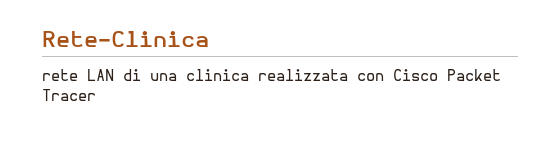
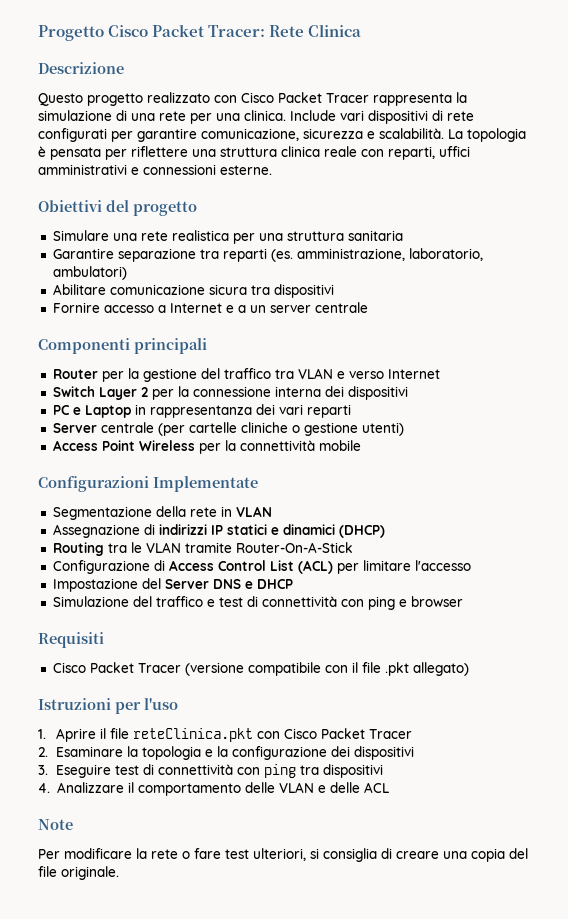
- Rete-Clinica
- rete LAN di una clinica realizzata con Cisco Packet Tracer
+ Progetto Cisco Packet Tracer: Rete Clinica
+ Descrizione
+ Questo progetto realizzato con Cisco Packet Tracer rappresenta la simulazione di una rete per una clinica. Include vari dispositivi di rete configurati per garantire comunicazione, sicurezza e scalabilità. La topologia è pensata per riflettere una struttura clinica reale con reparti, uffici amministrativi e connessioni esterne.
+ Obiettivi del progetto
+ Simulare una rete realistica per una struttura sanitaria
+ Garantire separazione tra reparti (es. amministrazione, laboratorio, ambulatori)
+ Abilitare comunicazione sicura tra dispositivi
+ Fornire accesso a Internet e a un server centrale
+ Componenti principali
+ Router per la gestione del traffico tra VLAN e verso Internet
+ Switch Layer 2 per la connessione interna dei dispositivi
+ PC e Laptop in rappresentanza dei vari reparti
+ Server centrale (per cartelle cliniche o gestione utenti)
+ Access Point Wireless per la connettività mobile
+ Configurazioni Implementate
+ Segmentazione della rete in VLAN
+ Assegnazione di indirizzi IP statici e dinamici (DHCP)
+ Routing tra le VLAN tramite Router-On-A-Stick
+ Configurazione di Access Control List (ACL) per limitare l'accesso
+ Impostazione del Server DNS e DHCP
+ Simulazione del traffico e test di connettività con ping e browser
+ Requisiti
+ Cisco Packet Tracer (versione compatibile con il file .pkt allegato)
+ Istruzioni per l'uso
+ 1. Aprire il file reteClinica.pkt con Cisco Packet Tracer
+ 2. Esaminare la topologia e la configurazione dei dispositivi
+ 3. Eseguire test di connettività con ping tra dispositivi
+ 4. Analizzare il comportamento delle VLAN e delle ACL
+ Note
+ Per modificare la rete o fare test ulteriori, si consiglia di creare una copia del file originale.

